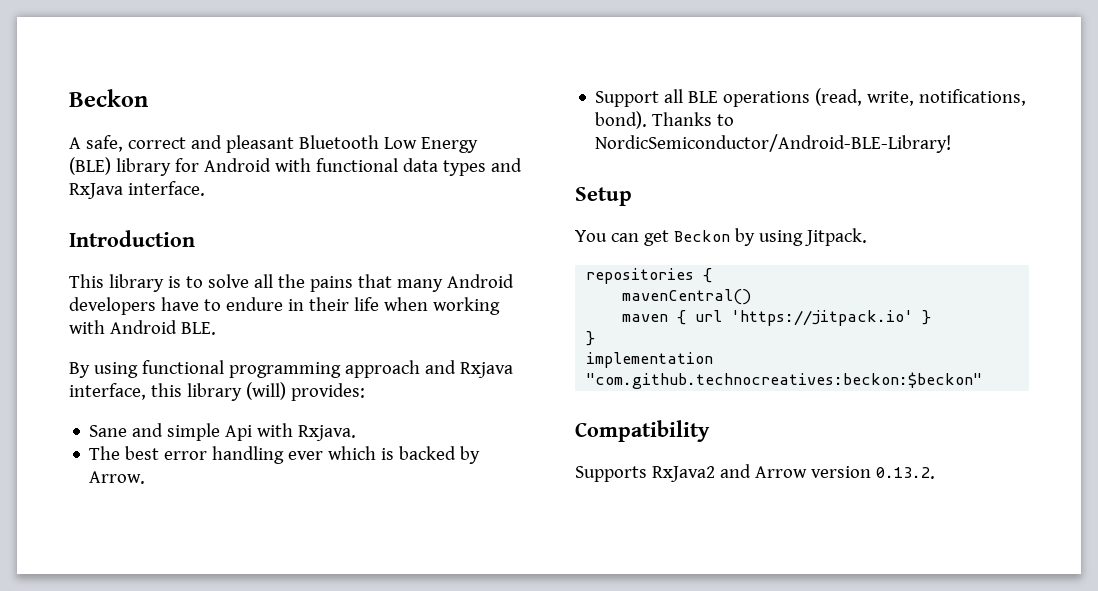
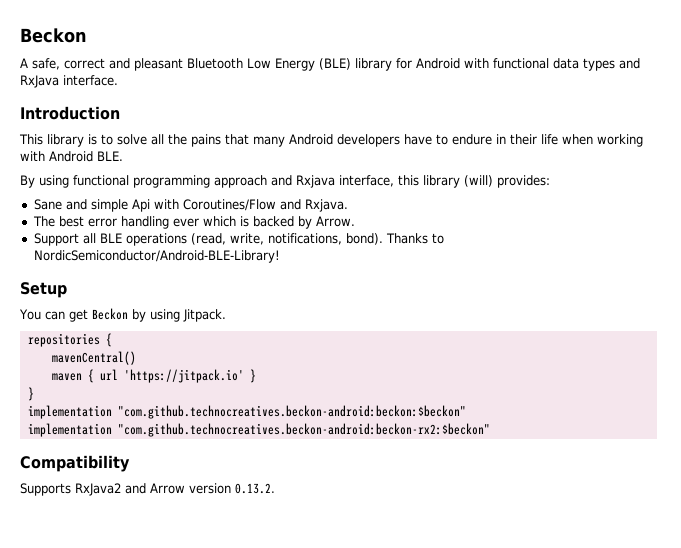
- Sane and simple Api with Rxjava.
+ Sane and simple Api with Coroutines/Flow and Rxjava.
- implementation "com.github.technocreatives:beckon:$beckon"
+ implementation "com.github.technocreatives.beckon-android:beckon:$beckon"
+ implementation "com.github.technocreatives.beckon-android:beckon-rx2:$beckon"

